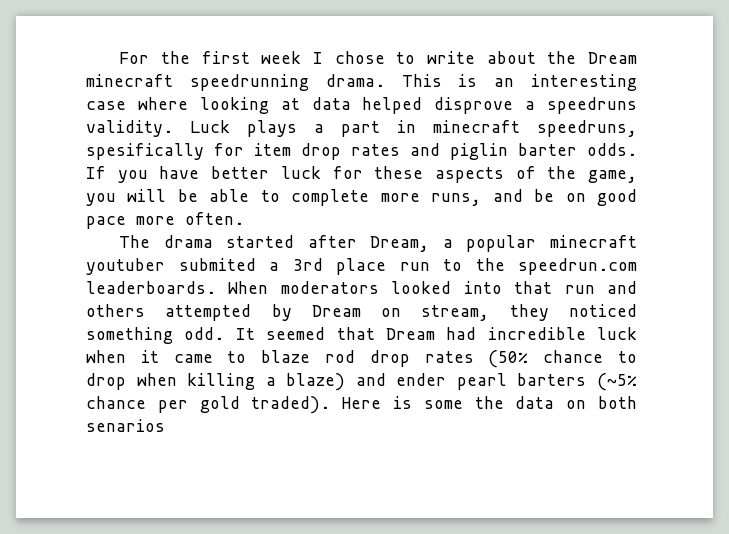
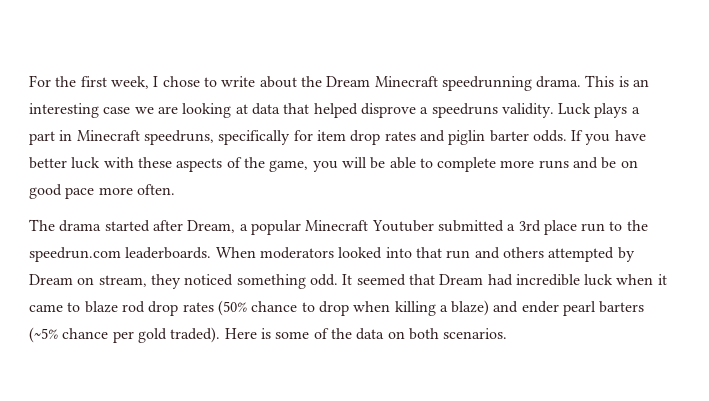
- For the first week I chose to write about the Dream minecraft speedrunning drama.
+ For the first week, I chose to write about the Dream Minecraft speedrunning drama.
- This is an interesting case where looking at data helped disprove a speedruns validity.
+ This is an interesting case we are looking at data that helped disprove a speedruns validity.
- Luck plays a part in minecraft speedruns, spesifically for item drop rates and piglin barter odds.
+ Luck plays a part in Minecraft speedruns, specifically for item drop rates and piglin barter odds.
- If you have better luck for these aspects of the game, you will be able to complete more runs, and be on good pace more often.
+ If you have better luck with these aspects of the game, you will be able to complete more runs and be on good pace more often.
- The drama started after Dream, a popular minecraft youtuber submited a 3rd place run to the speedrun.com leaderboards.
+ The drama started after Dream, a popular Minecraft Youtuber submitted a 3rd place run to the speedrun.com leaderboards.
- Here is some the data on both senarios
+ Here is some of the data on both scenarios.

